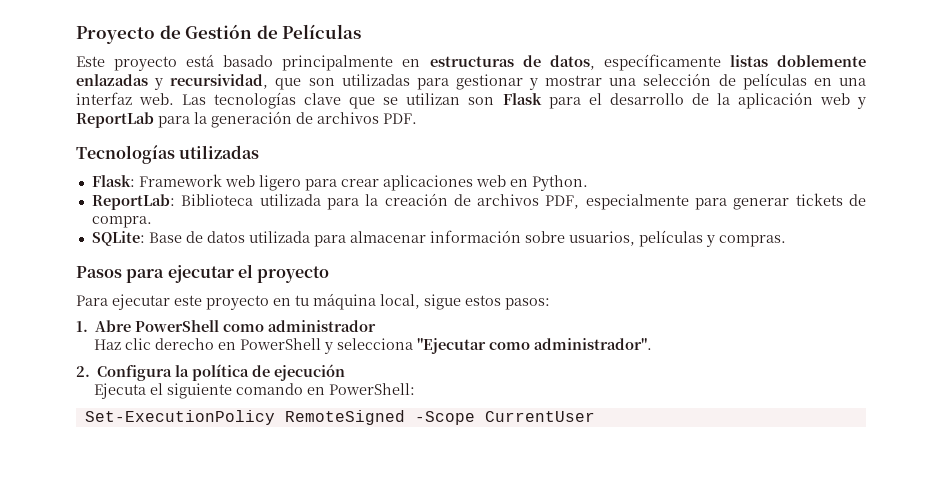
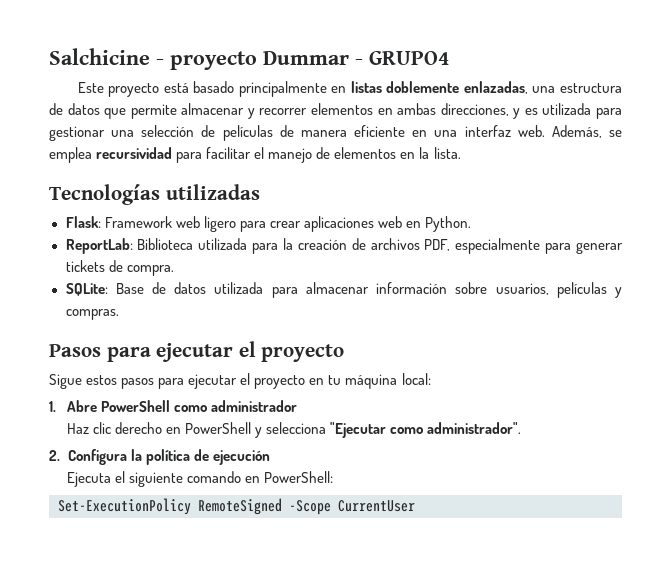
- Proyecto de Gestión de Películas
+ Salchicine - proyecto Dummar - GRUPO4
- Este proyecto está basado principalmente en estructuras de datos, específicamente listas doblemente enlazadas y recursividad, que son utilizadas para gestionar y mostrar una selección de películas en una interfaz web.
+ Este proyecto está basado principalmente en listas doblemente enlazadas, una estructura de datos que permite almacenar y recorrer elementos en ambas direcciones, y es utilizada para gestionar una selección de películas de manera eficiente en una interfaz web.
- Las tecnologías clave que se utilizan son Flask para el desarrollo de la aplicación web y ReportLab para la generación de archivos PDF.
+ Además, se emplea recursividad para facilitar el manejo de elementos en la lista.
- Para ejecutar este proyecto en tu máquina local, sigue estos pasos:
+ Sigue estos pasos para ejecutar el proyecto en tu máquina local:

